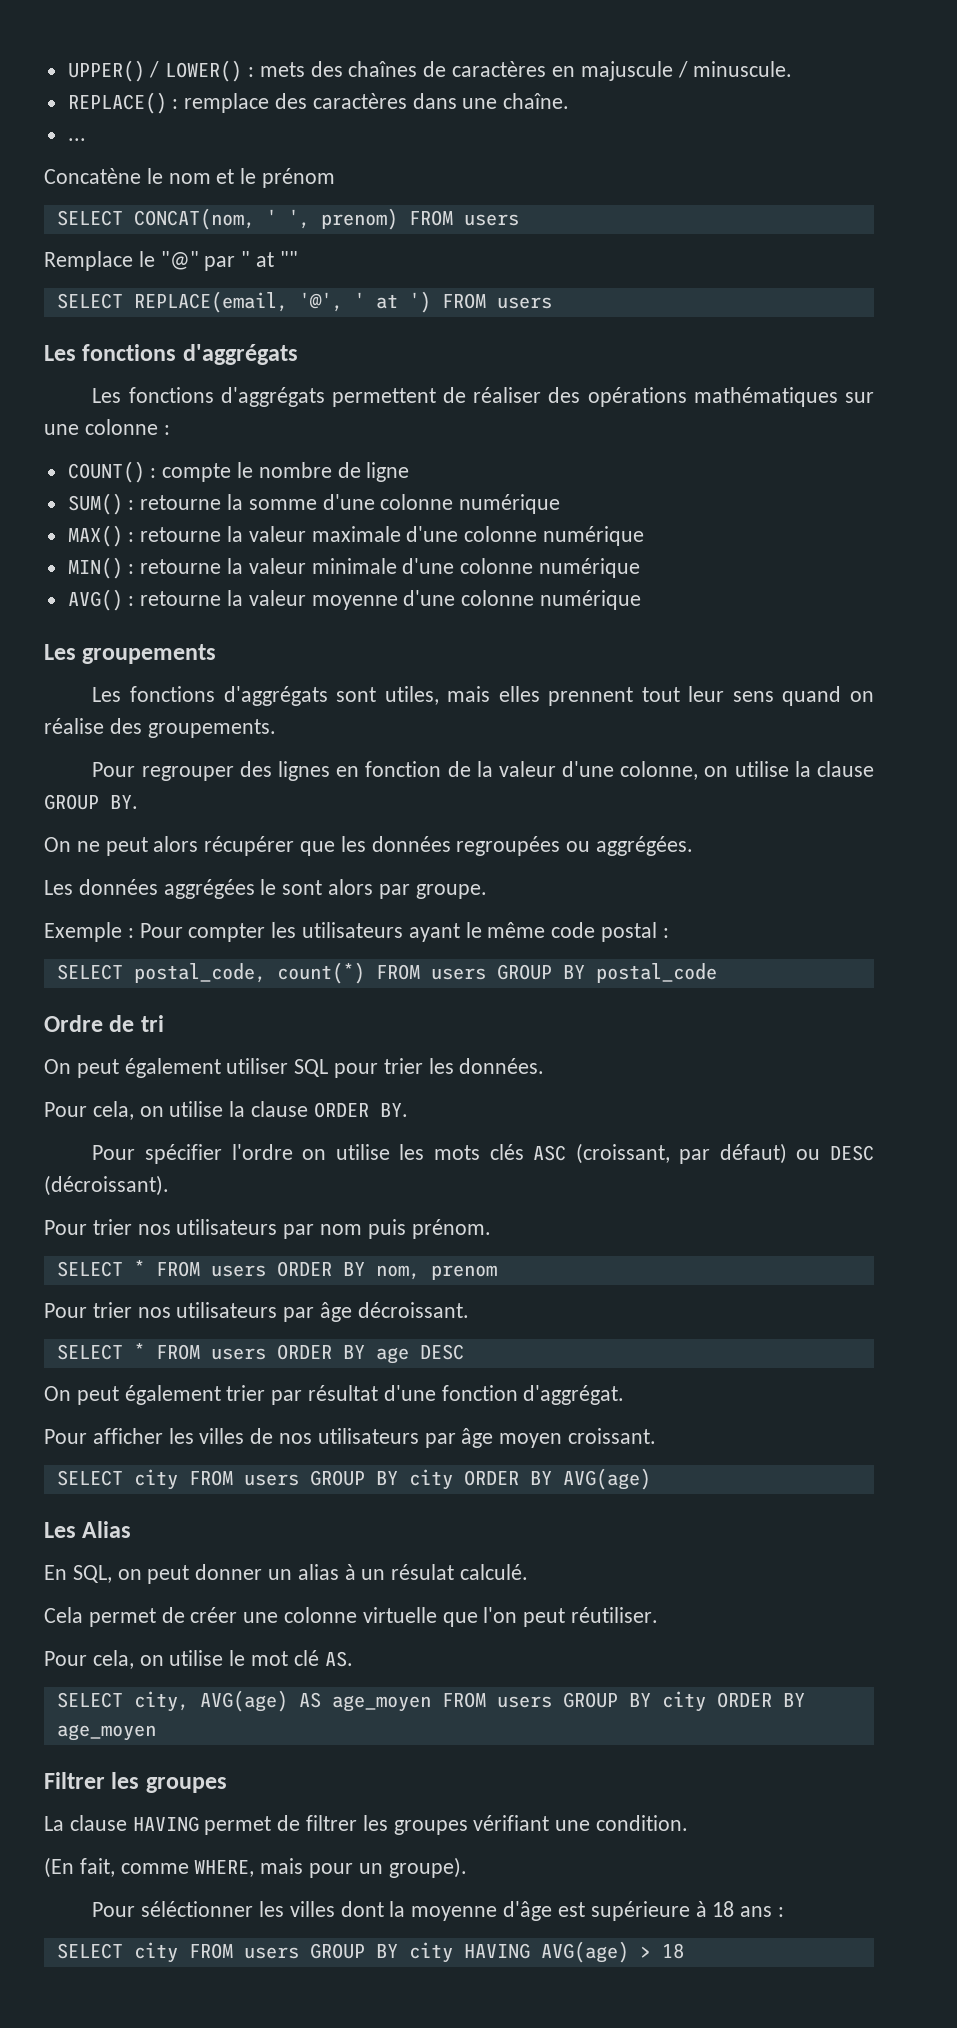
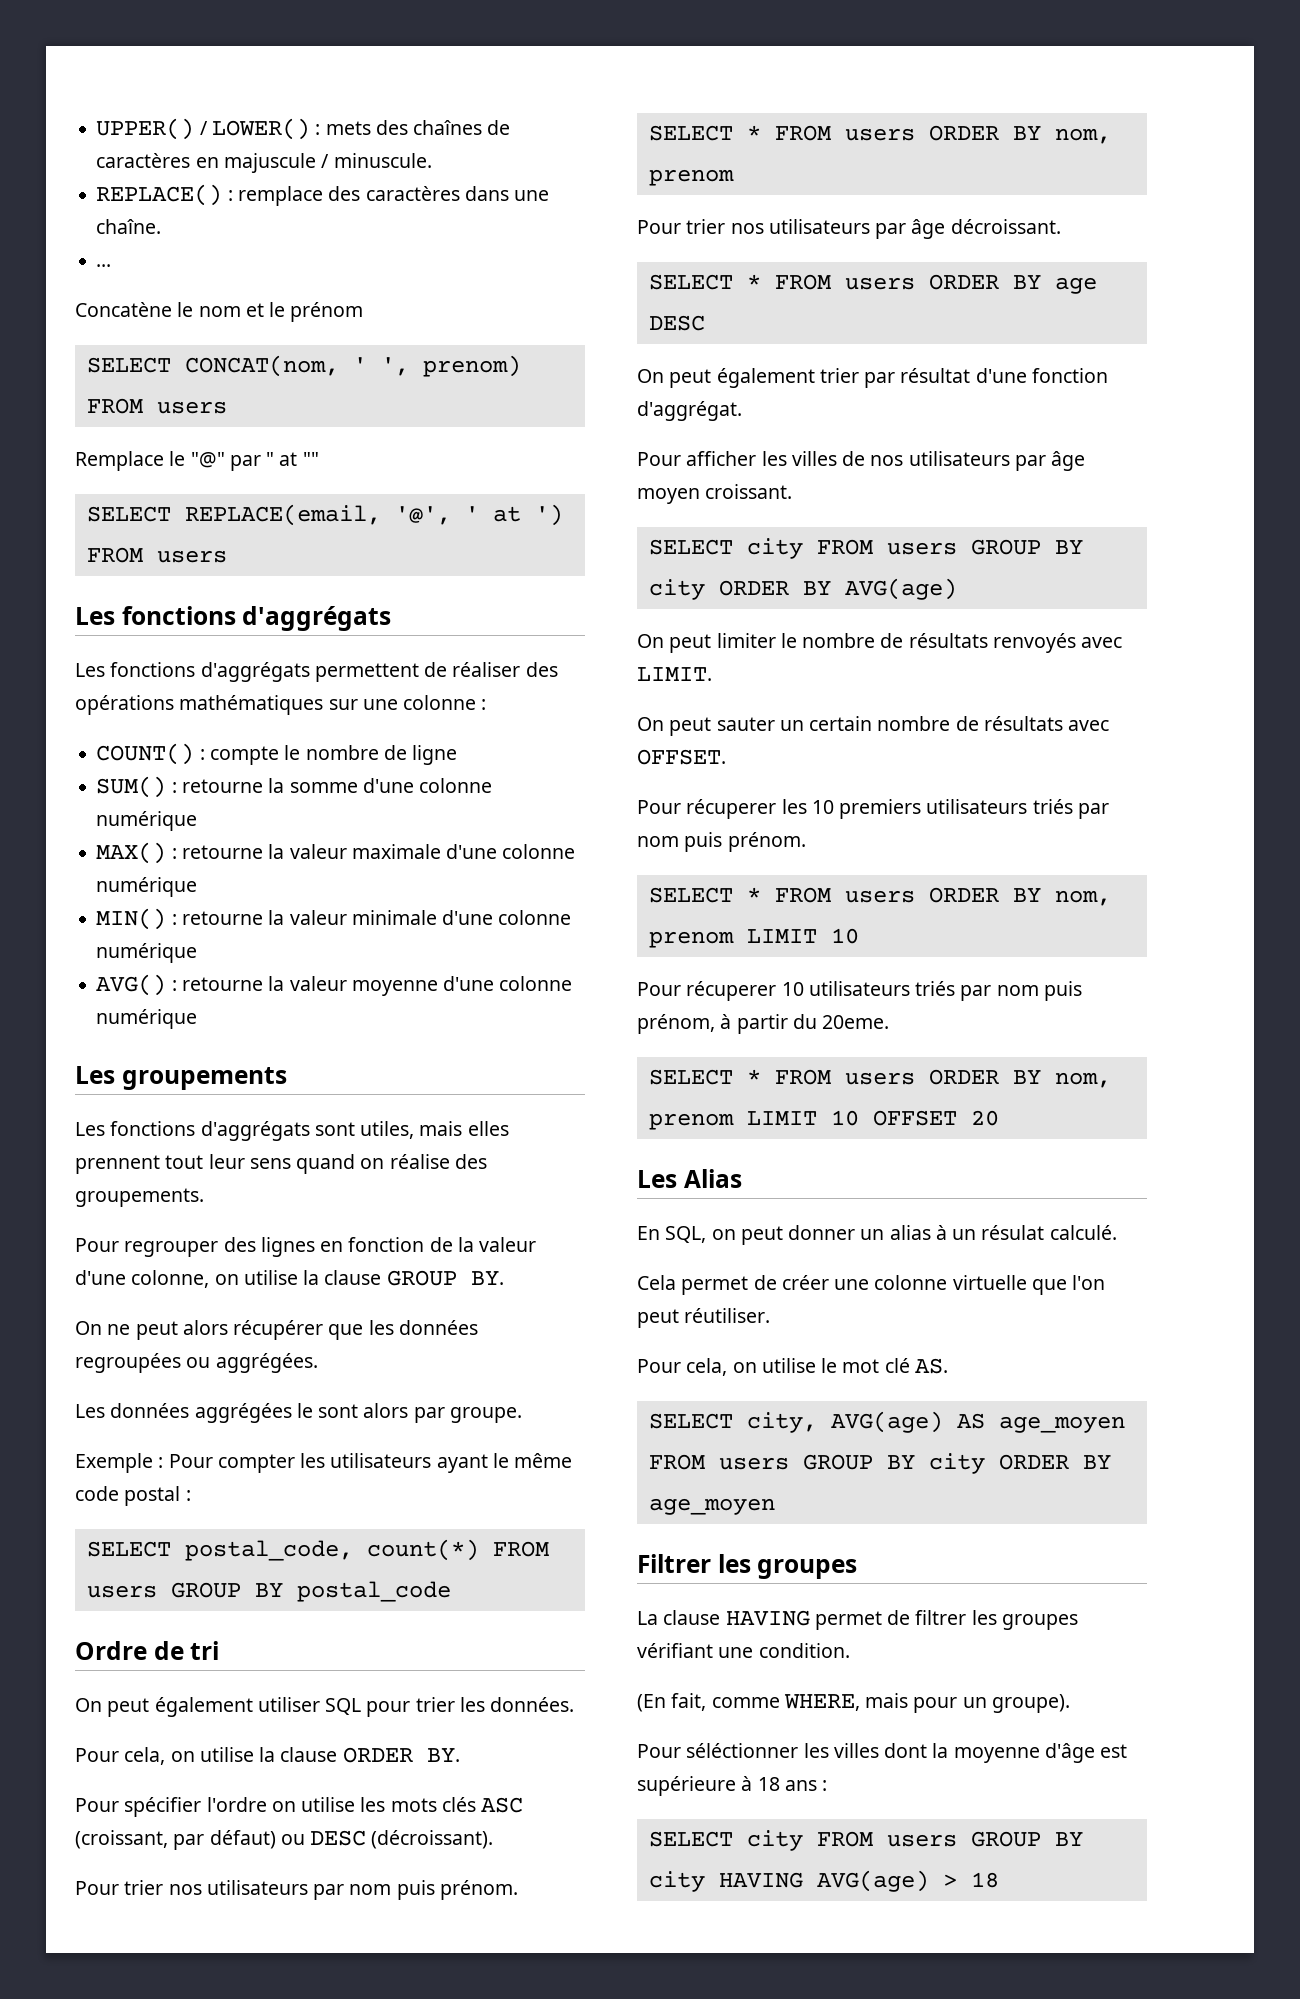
+ On peut limiter le nombre de résultats renvoyés avec LIMIT.
+ On peut sauter un certain nombre de résultats avec OFFSET.
+ Pour récuperer les 10 premiers utilisateurs triés par nom puis prénom.
+ SELECT * FROM users ORDER BY nom, prenom LIMIT 10
+ Pour récuperer 10 utilisateurs triés par nom puis prénom, à partir du 20eme.
+ SELECT * FROM users ORDER BY nom, prenom LIMIT 10 OFFSET 20

